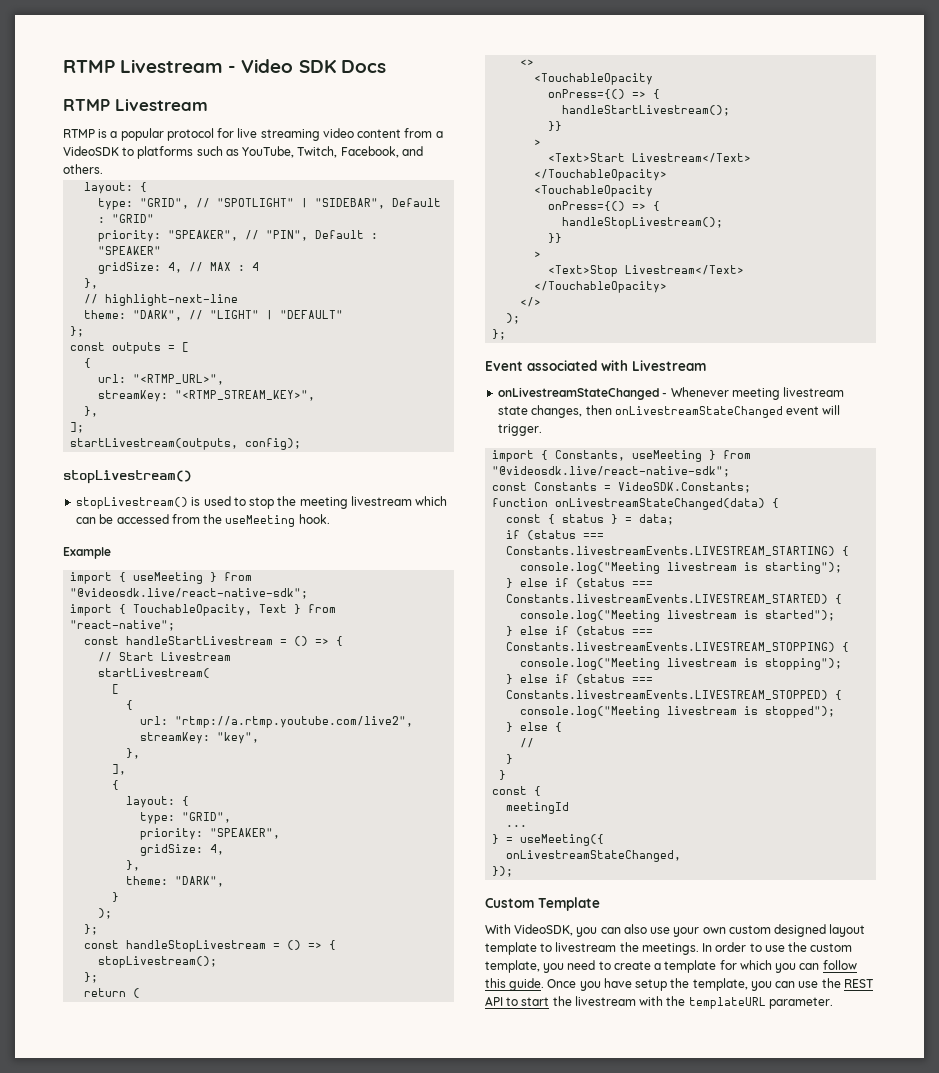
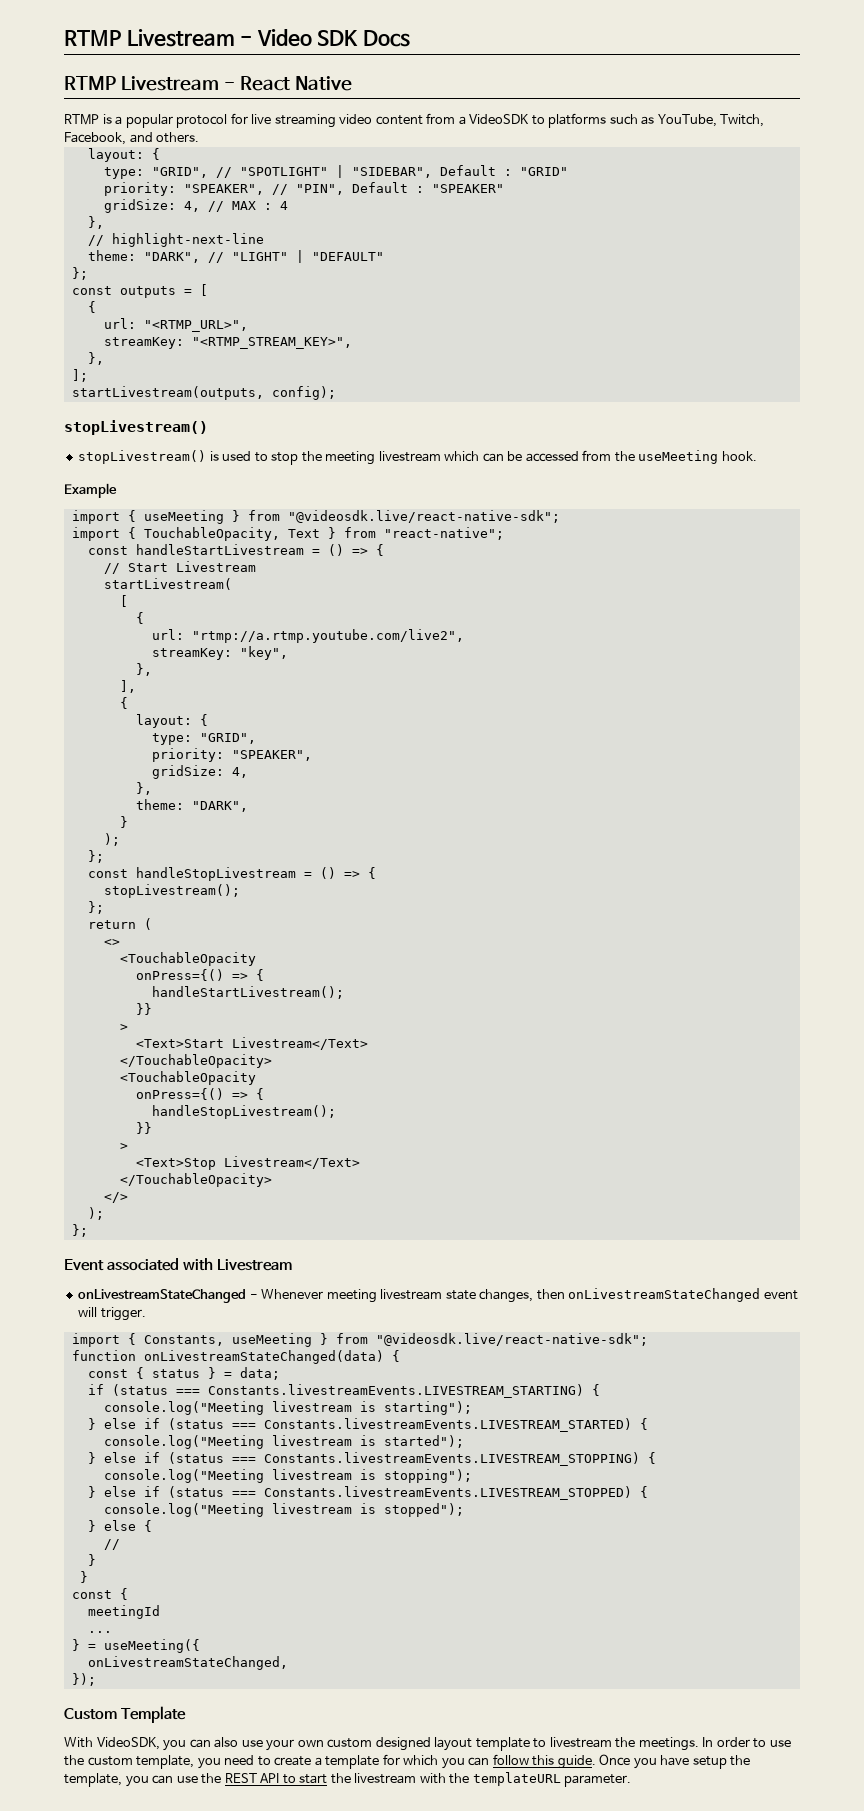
  RTMP Livestream - Video SDK Docs
- RTMP Livestream
+ RTMP Livestream - React Native
- const Constants = VideoSDK.Constants;

